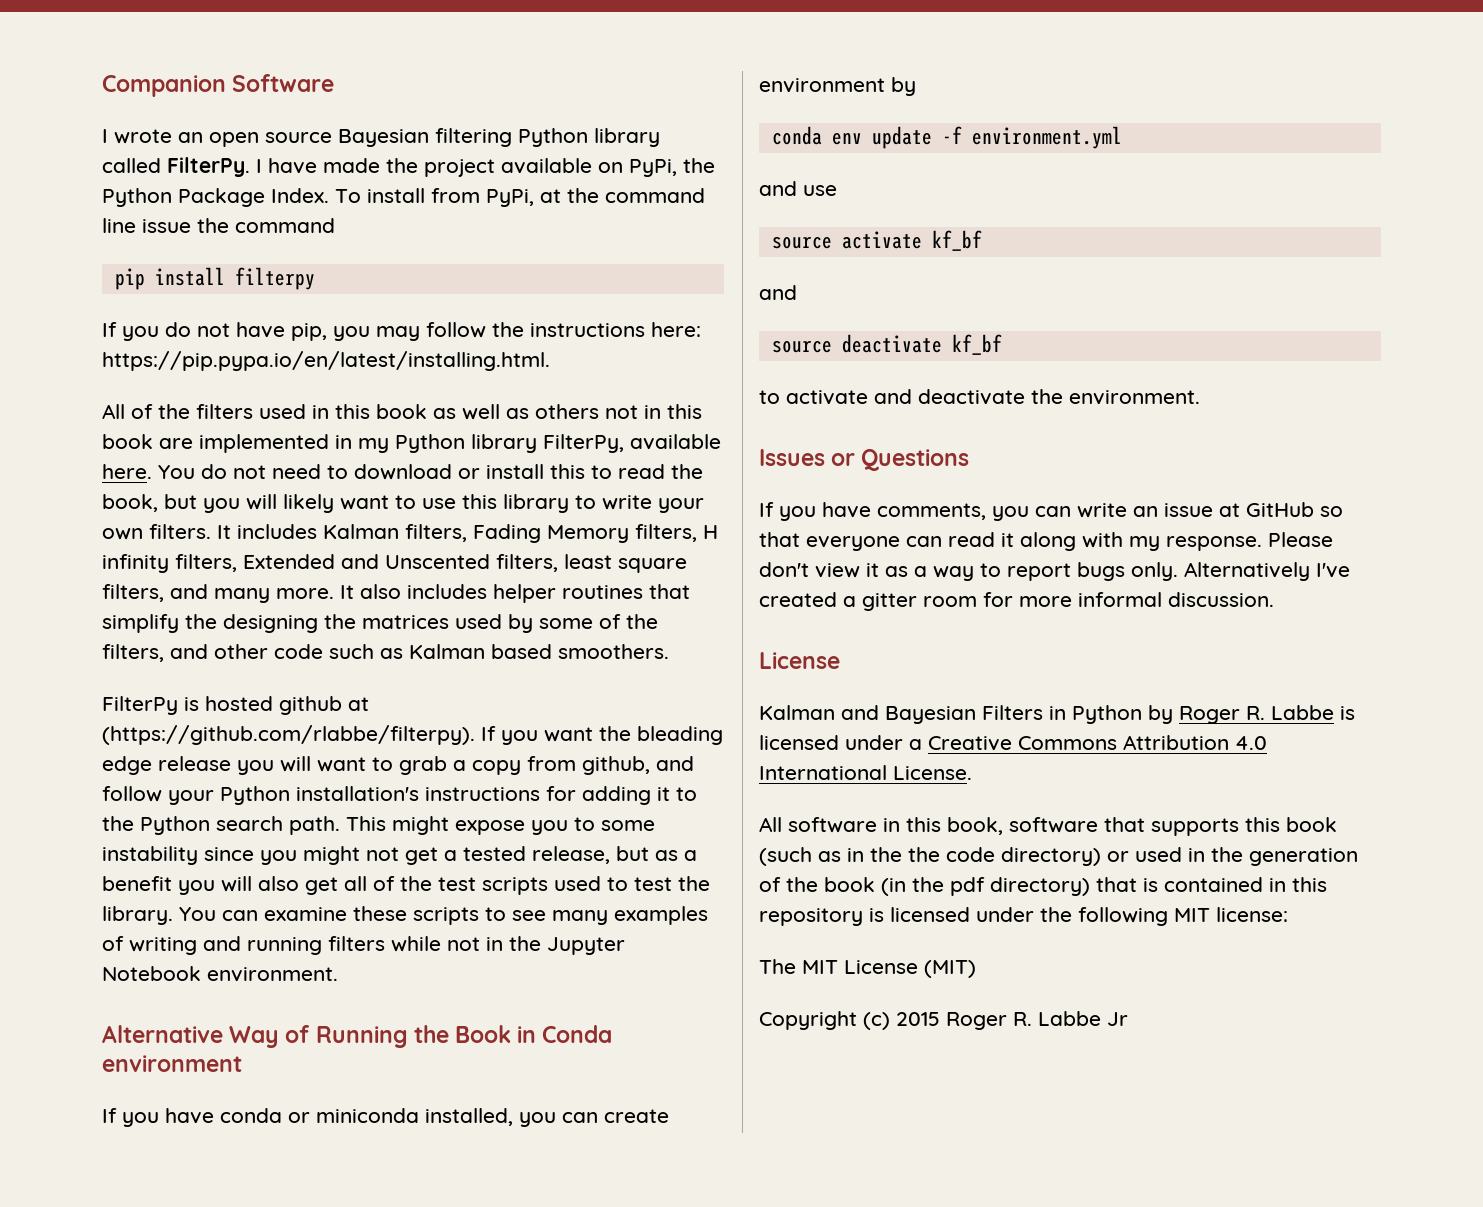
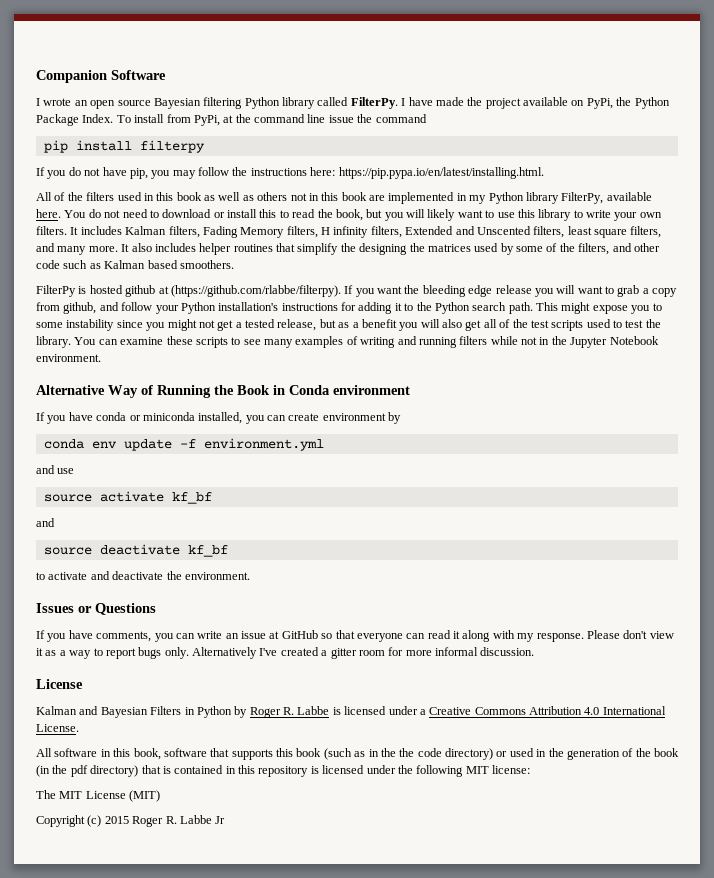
- FilterPy is hosted github at (https://github.com/rlabbe/filterpy). If you want the bleading edge release you will want to grab a copy from github, and follow your Python installation's instructions for adding it to the Python search path.
+ FilterPy is hosted github at (https://github.com/rlabbe/filterpy). If you want the bleeding edge release you will want to grab a copy from github, and follow your Python installation's instructions for adding it to the Python search path.

